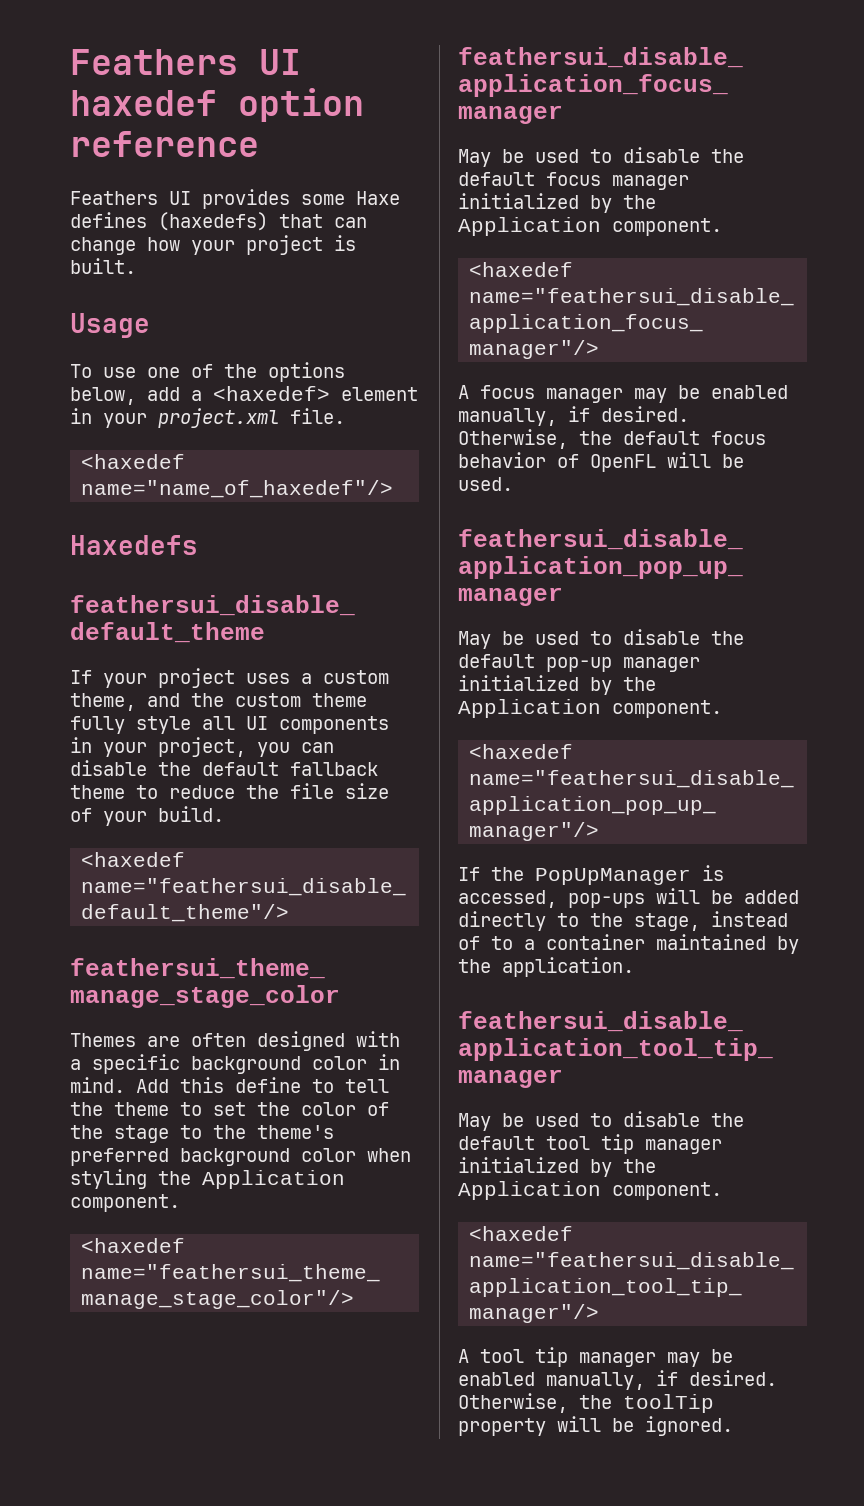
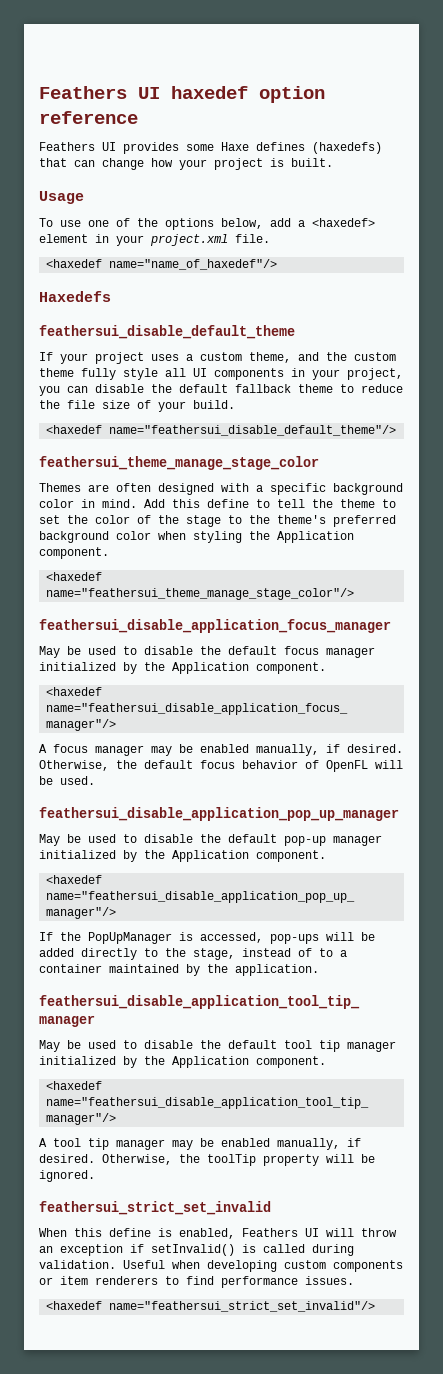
+ feathersui_strict_set_invalid
+ When this define is enabled, Feathers UI will throw an exception if setInvalid() is called during validation. Useful when developing custom components or item renderers to find performance issues.
+ <haxedef name="feathersui_strict_set_invalid"/>

